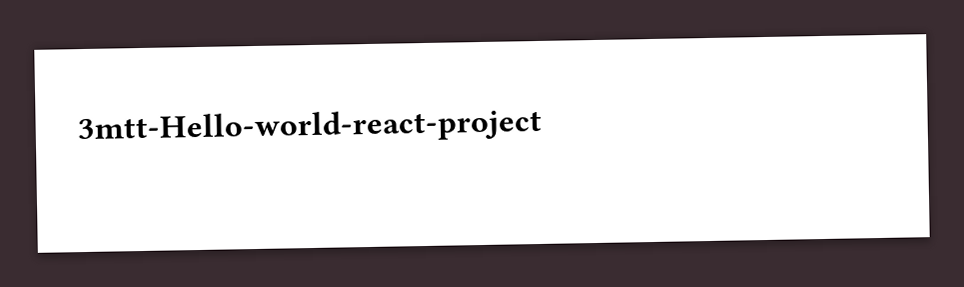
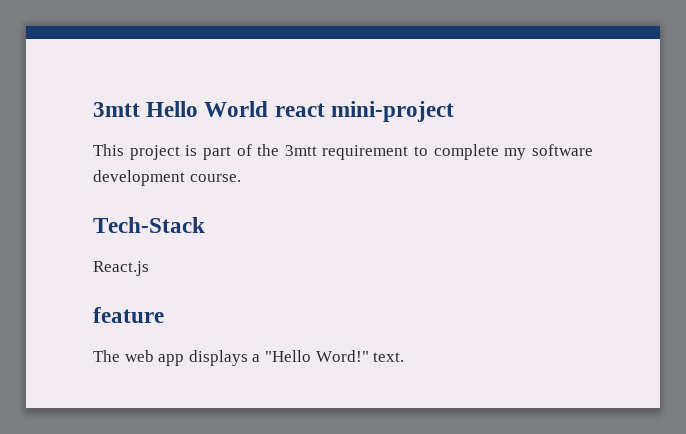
- 3mtt-Hello-world-react-project
+ 3mtt Hello World react mini-project
+ This project is part of the 3mtt requirement to complete my software development course.
+ Tech-Stack
+ React.js
+ feature
+ The web app displays a "Hello Word!" text.

